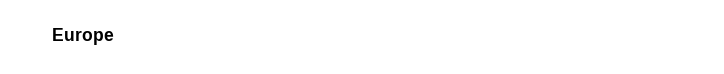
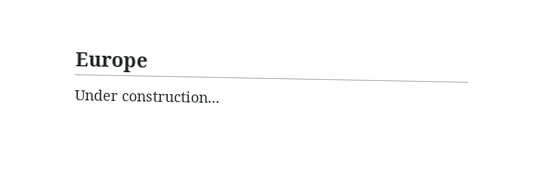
+ Under construction...

